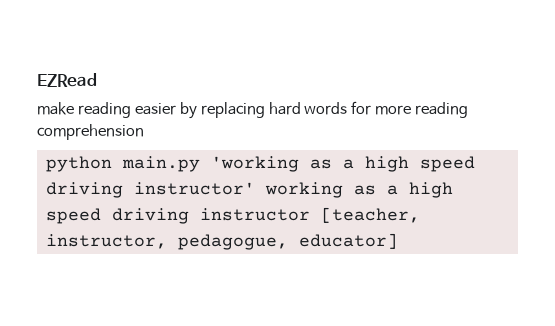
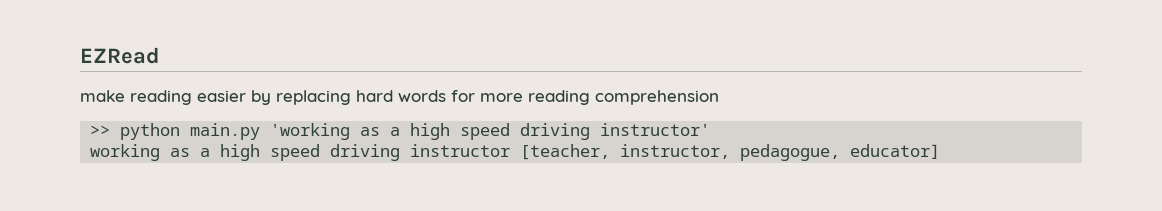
- python main.py 'working as a high speed driving instructor' working as a high speed driving instructor [teacher, instructor, pedagogue, educator]
+ >> python main.py 'working as a high speed driving instructor'
+ working as a high speed driving instructor [teacher, instructor, pedagogue, educator]

